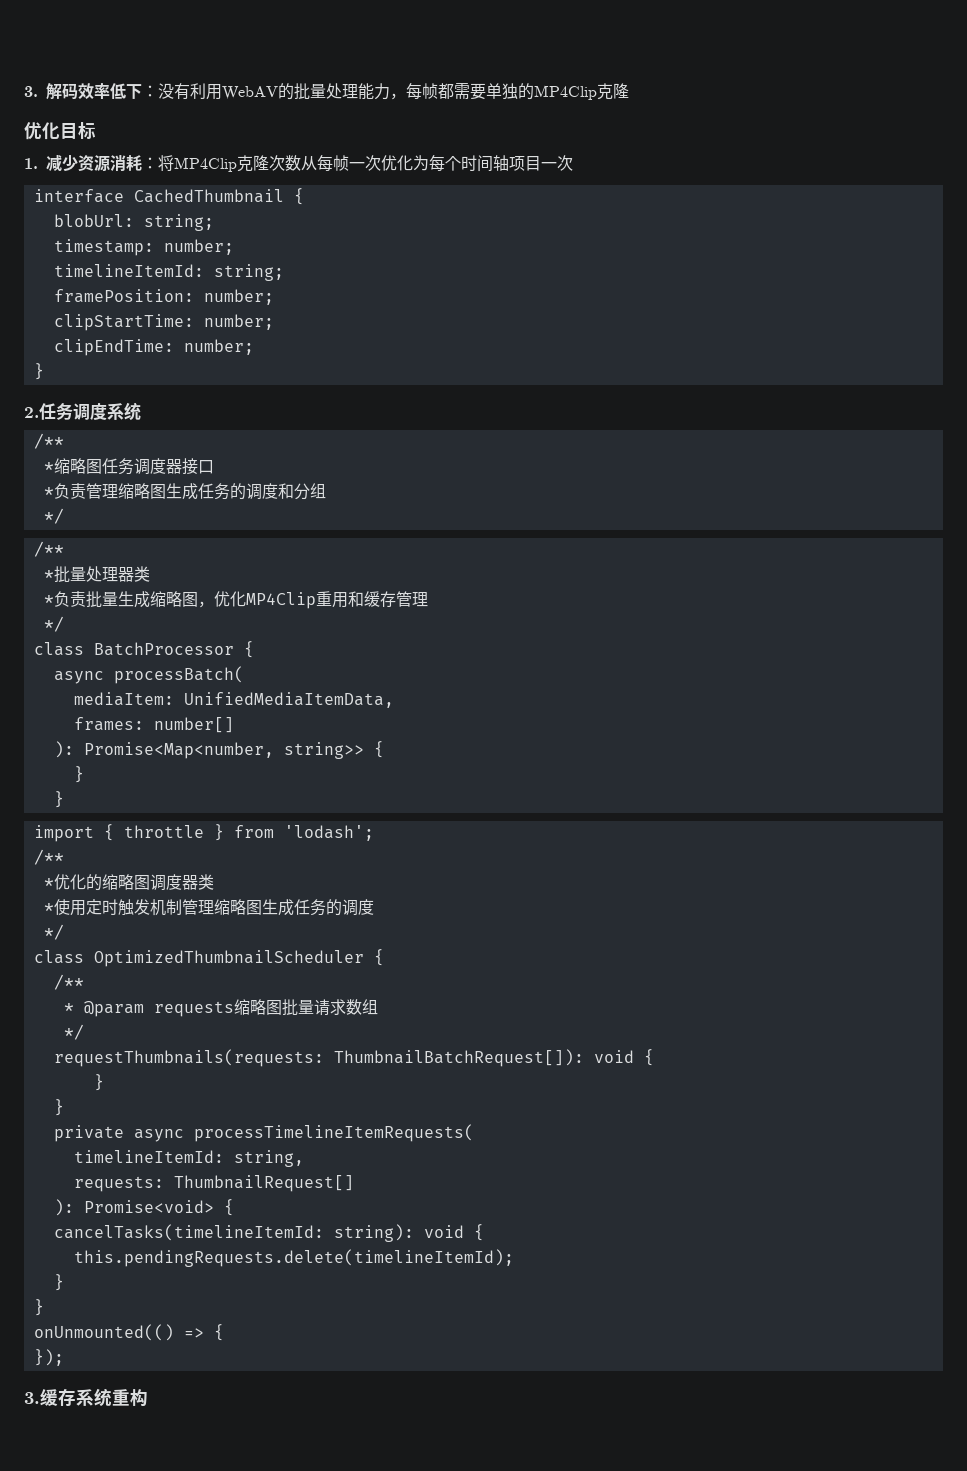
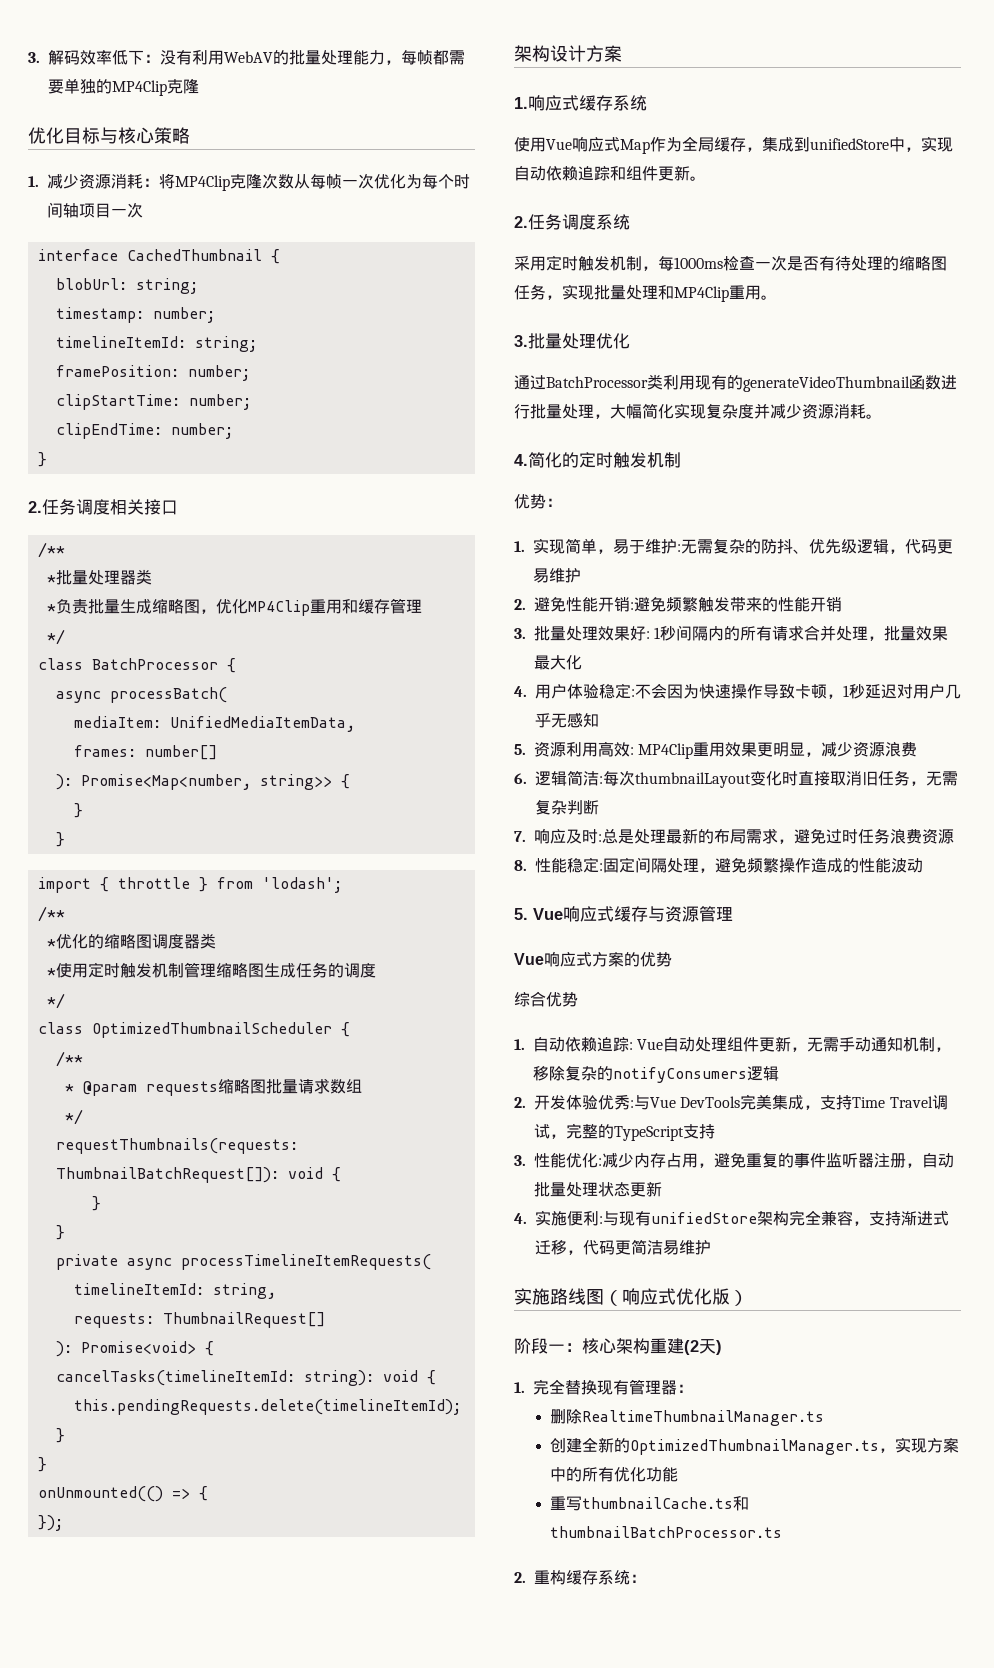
- 优化目标
+ 优化目标与核心策略
- 2.任务调度系统
- /**
- *缩略图任务调度器接口
- *负责管理缩略图生成任务的调度和分组
- */
+ 2.任务调度相关接口
- 3.缓存系统重构
+ 架构设计方案
+ 1.响应式缓存系统
+ 使用Vue响应式Map作为全局缓存，集成到unifiedStore中，实现自动依赖追踪和组件更新。
+ 2.任务调度系统
+ 采用定时触发机制，每1000ms检查一次是否有待处理的缩略图任务，实现批量处理和MP4Clip重用。
+ 3.批量处理优化
+ 通过BatchProcessor类利用现有的generateVideoThumbnail函数进行批量处理，大幅简化实现复杂度并减少资源消耗。
+ 4.简化的定时触发机制
+ 优势：
+ 1.实现简单，易于维护:无需复杂的防抖、优先级逻辑，代码更易维护
+ 2.避免性能开销:避免频繁触发带来的性能开销
+ 3.批量处理效果好: 1秒间隔内的所有请求合并处理，批量效果最大化
+ 4.用户体验稳定:不会因为快速操作导致卡顿，1秒延迟对用户几乎无感知
+ 5.资源利用高效: MP4Clip重用效果更明显，减少资源浪费
+ 6.逻辑简洁:每次thumbnailLayout变化时直接取消旧任务，无需复杂判断
+ 7.响应及时:总是处理最新的布局需求，避免过时任务浪费资源
+ 8.性能稳定:固定间隔处理，避免频繁操作造成的性能波动
+ 5. Vue响应式缓存与资源管理
+ Vue响应式方案的优势
+ 综合优势
+ 1.自动依赖追踪: Vue自动处理组件更新，无需手动通知机制，移除复杂的notifyConsumers逻辑
+ 2.开发体验优秀:与Vue DevTools完美集成，支持Time Travel调试，完整的TypeScript支持
+ 3.性能优化:减少内存占用，避免重复的事件监听器注册，自动批量处理状态更新
+ 4.实施便利:与现有unifiedStore架构完全兼容，支持渐进式迁移，代码更简洁易维护
+ 实施路线图（响应式优化版）
+ 阶段一：核心架构重建(2天)
+ 1.完全替换现有管理器：
+ 删除RealtimeThumbnailManager.ts
+ 创建全新的OptimizedThumbnailManager.ts，实现方案中的所有优化功能
+ 重写thumbnailCache.ts和thumbnailBatchProcessor.ts
+ 2.重构缓存系统：

